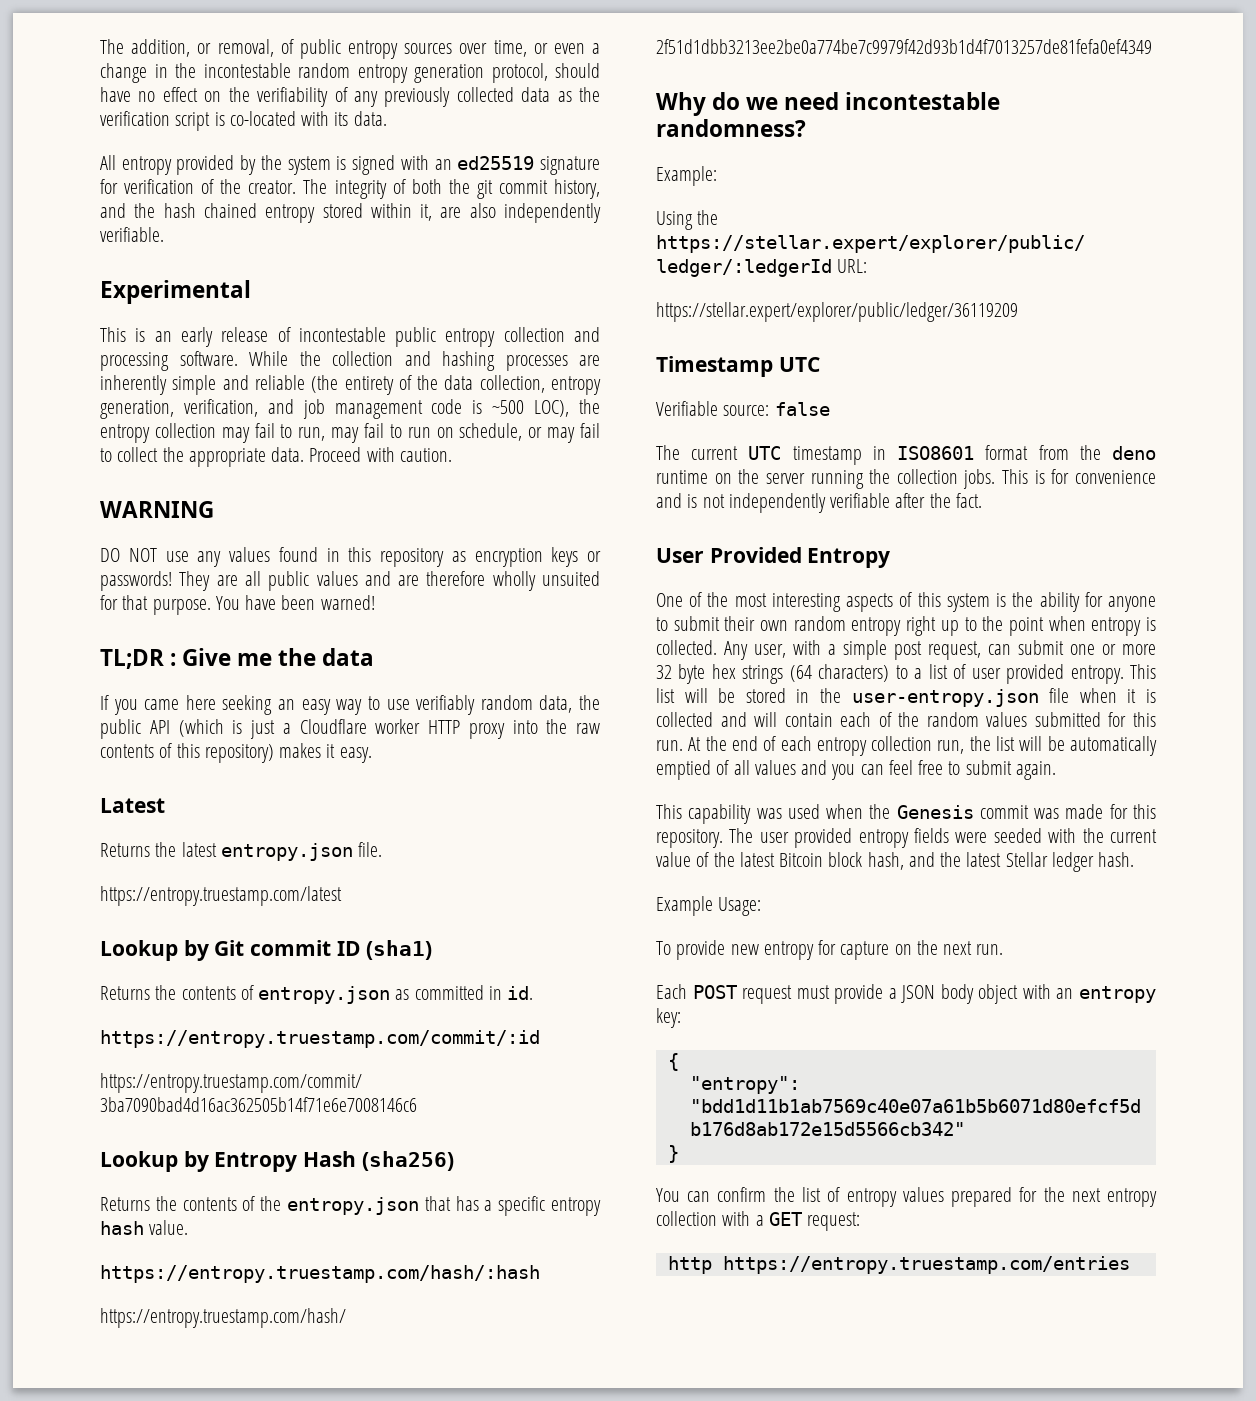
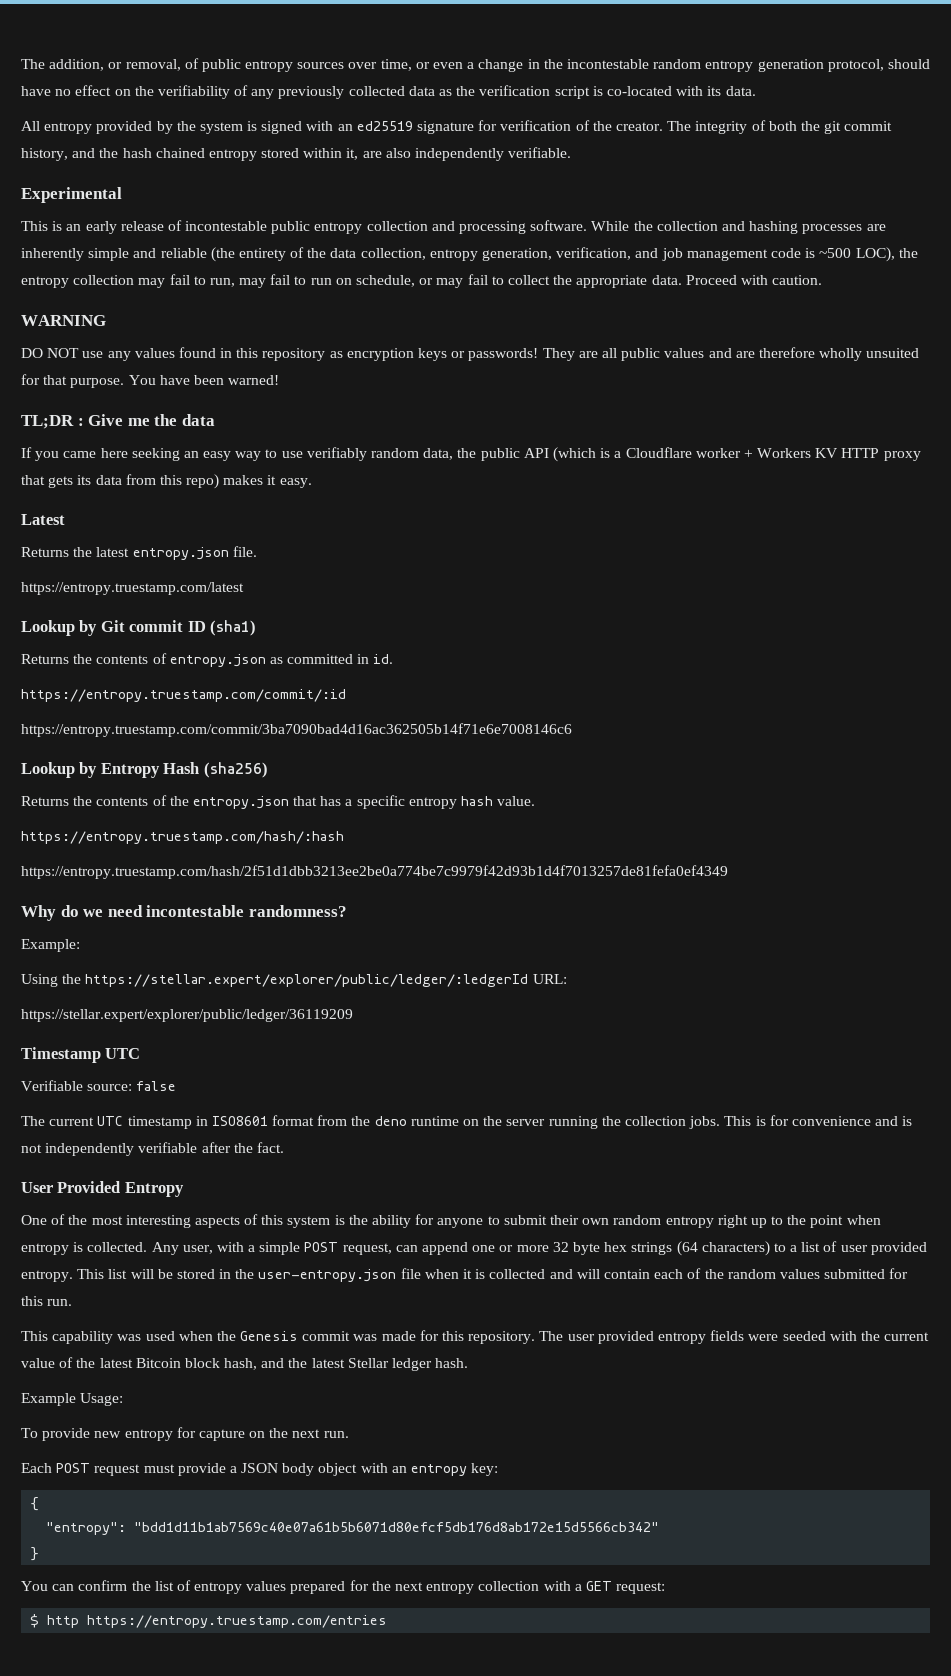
- If you came here seeking an easy way to use verifiably random data, the public API (which is just a Cloudflare worker HTTP proxy into the raw contents of this repository) makes it easy.
+ If you came here seeking an easy way to use verifiably random data, the public API (which is a Cloudflare worker + Workers KV HTTP proxy that gets its data from this repo) makes it easy.
- Any user, with a simple post request, can submit one or more 32 byte hex strings (64 characters) to a list of user provided entropy.
+ Any user, with a simple POST request, can append one or more 32 byte hex strings (64 characters) to a list of user provided entropy.
- At the end of each entropy collection run, the list will be automatically emptied of all values and you can feel free to submit again.
- http https://entropy.truestamp.com/entries
+ $ http https://entropy.truestamp.com/entries

